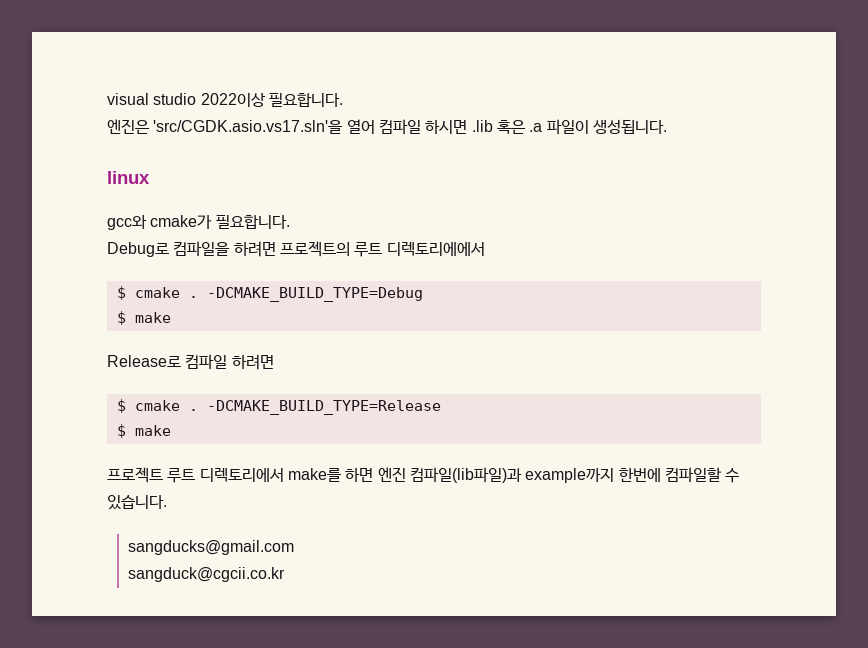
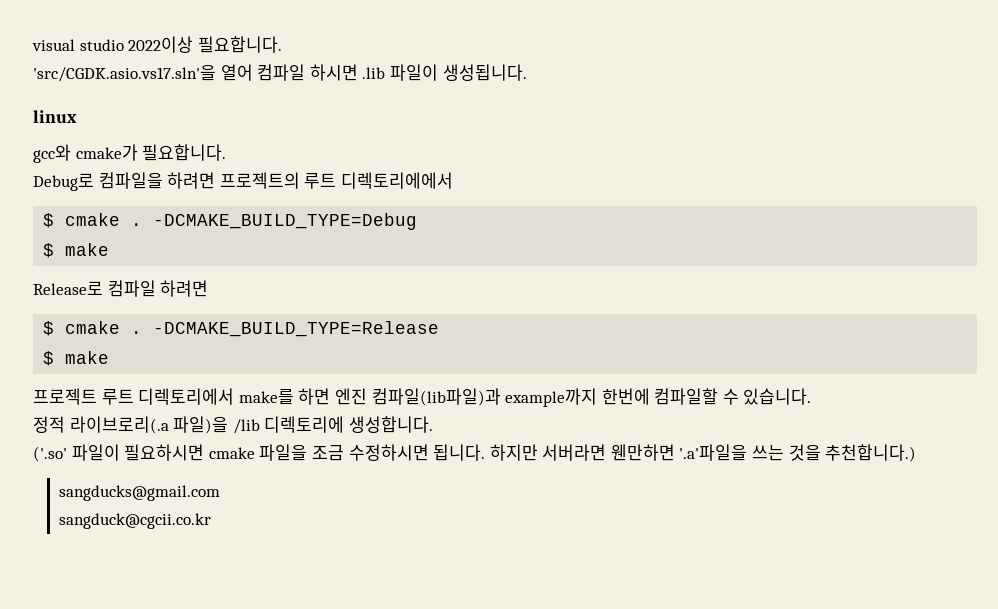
- 엔진은 'src/CGDK.asio.vs17.sln'을 열어 컴파일 하시면 .lib 혹은 .a 파일이 생성됩니다.
+ 'src/CGDK.asio.vs17.sln'을 열어 컴파일 하시면 .lib 파일이 생성됩니다.
+ 정적 라이브로리(.a 파일)을 /lib 디렉토리에 생성합니다.
+ ('.so' 파일이 필요하시면 cmake 파일을 조금 수정하시면 됩니다. 하지만 서버라면 웬만하면 '.a'파일을 쓰는 것을 추천합니다.)

